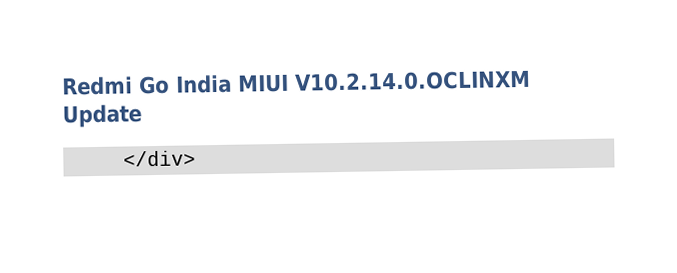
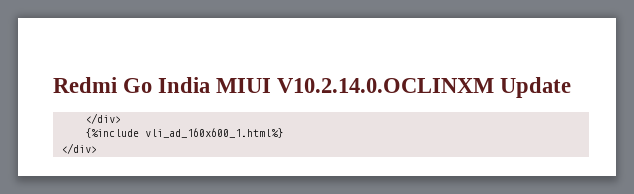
+ {%include vli_ad_160x600_1.html%}
+ </div>

